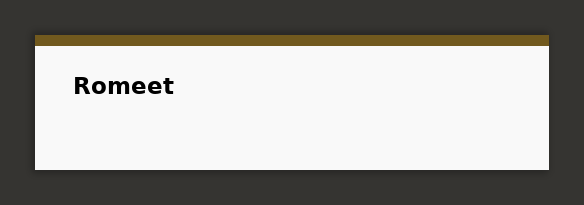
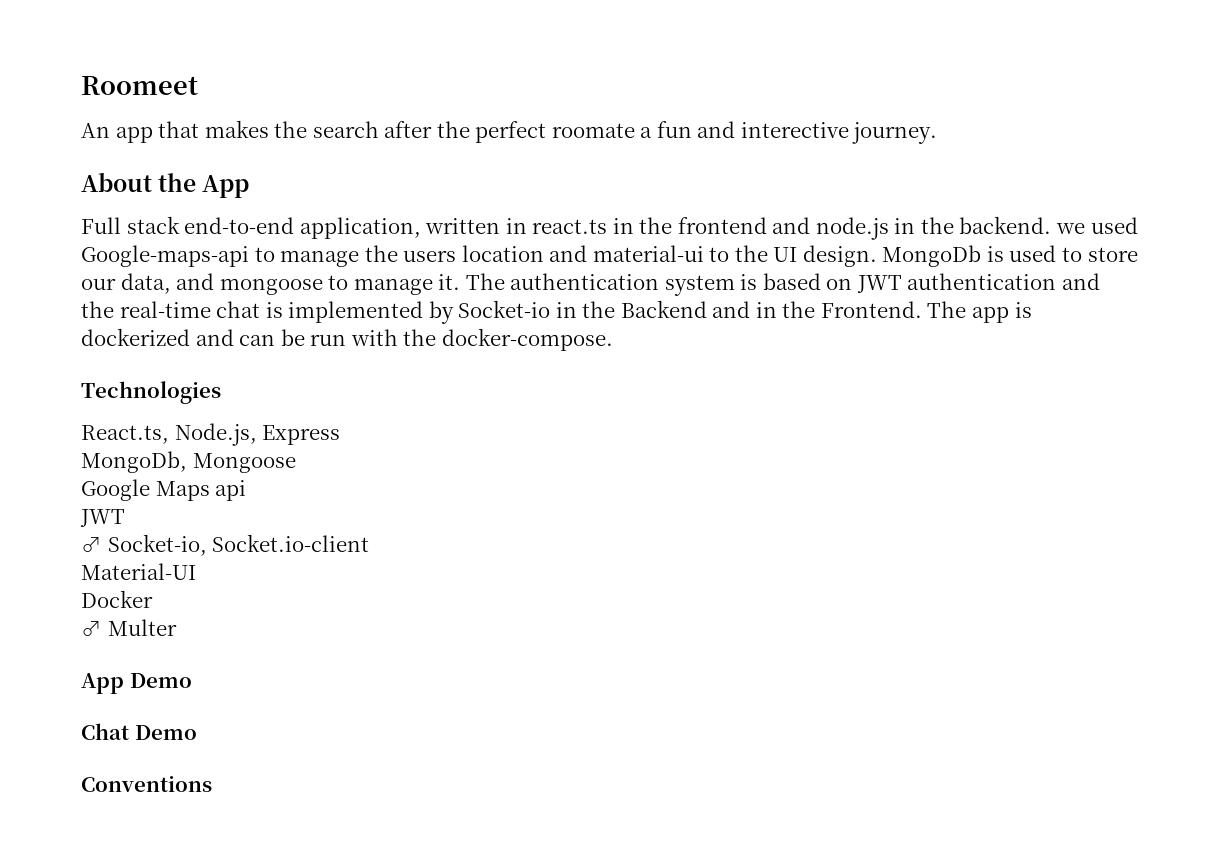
- Romeet
+ Roomeet
+ An app that makes the search after the perfect roomate a fun and interective journey.
+ About the App
+ Full stack end-to-end application, written in react.ts in the frontend and node.js in the backend. we used Google-maps-api to manage the users location and material-ui to the UI design. MongoDb is used to store our data, and mongoose to manage it. The authentication system is based on JWT authentication and the real-time chat is implemented by Socket-io in the Backend and in the Frontend. The app is dockerized and can be run with the docker-compose.
+ Technologies
+ React.ts, Node.js, Express
+ MongoDb, Mongoose
+ Google Maps api
+ JWT
+ ♂ Socket-io, Socket.io-client
+ Material-UI
+ Docker
+ ♂ Multer
+ App Demo
+ Chat Demo
+ Conventions

